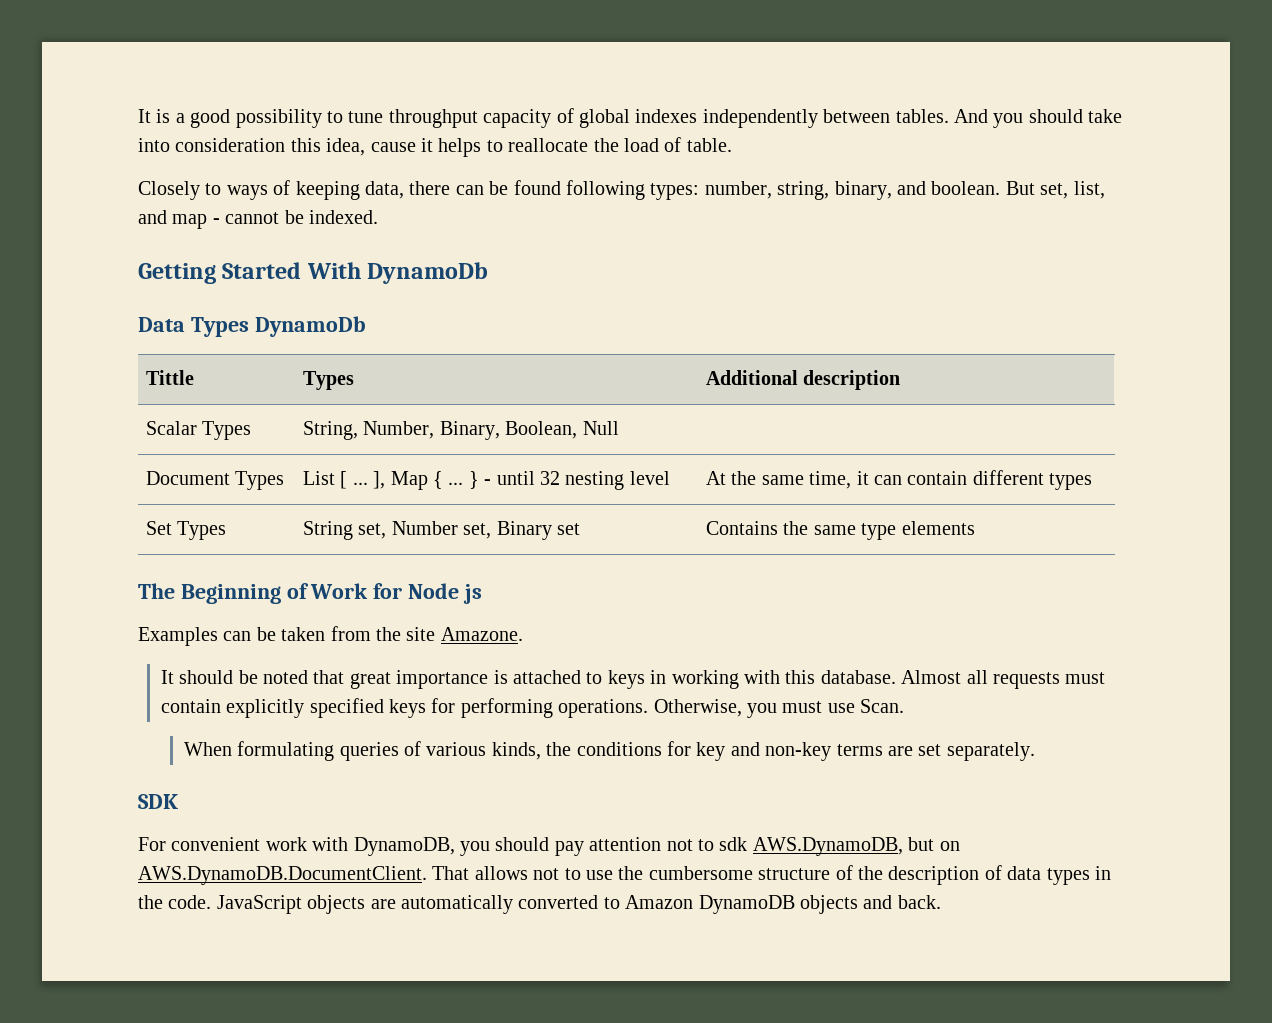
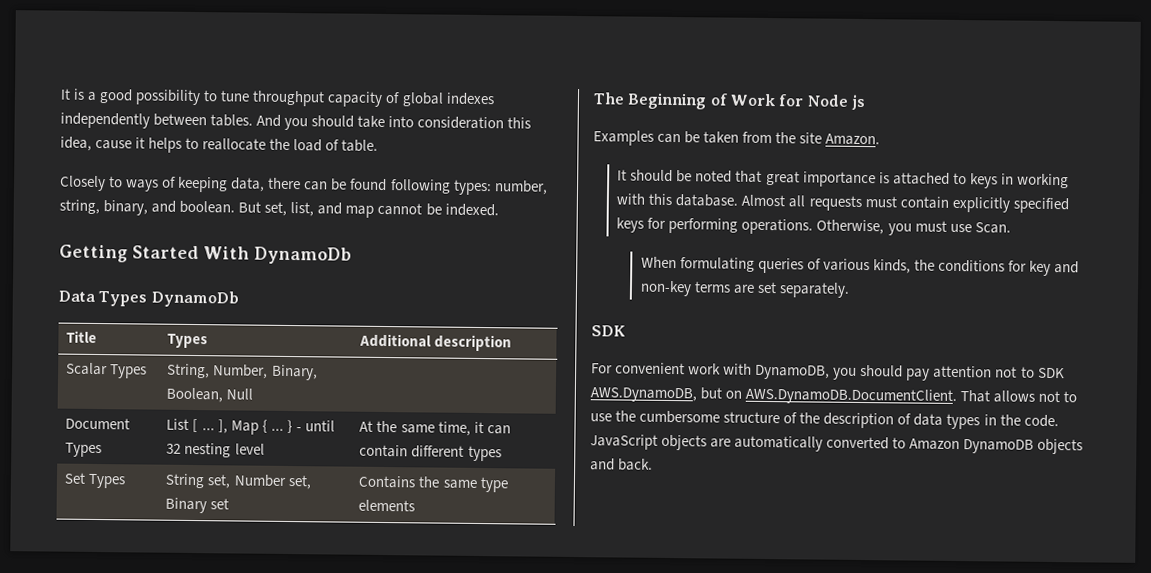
- But set, list, and map - cannot be indexed.
+ But set, list, and map cannot be indexed.
- Tittle | Types | Additional description
+ Title | Types | Additional description
- Examples can be taken from the site Amazone.
+ Examples can be taken from the site Amazon.
- For convenient work with DynamoDB, you should pay attention not to sdk AWS.DynamoDB, but on AWS.DynamoDB.DocumentClient. That allows not to use the cumbersome structure of the description of data types in the code.
+ For convenient work with DynamoDB, you should pay attention not to SDK AWS.DynamoDB, but on AWS.DynamoDB.DocumentClient. That allows not to use the cumbersome structure of the description of data types in the code.

